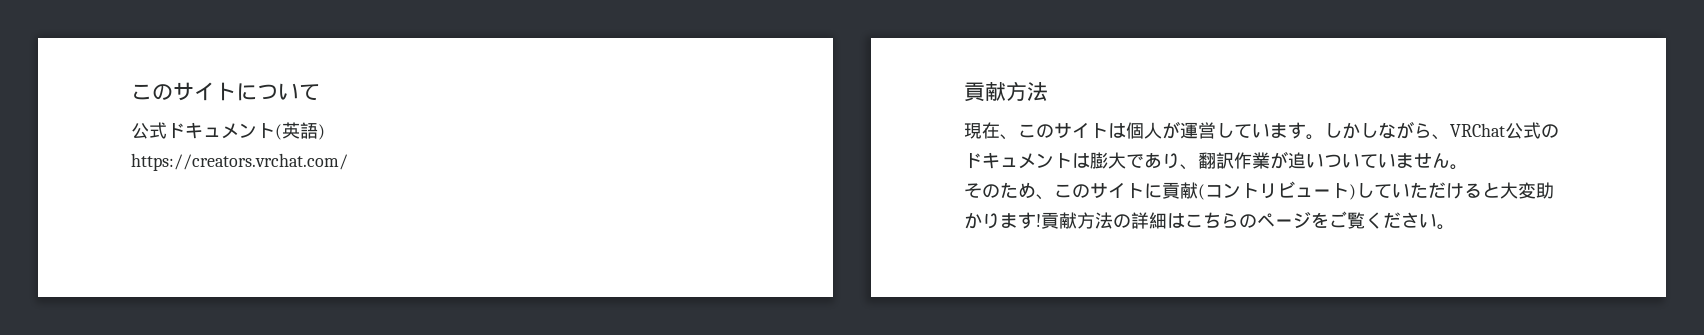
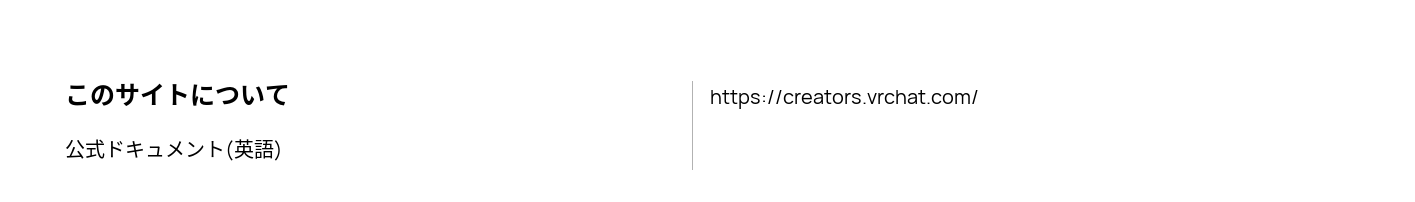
  https://creators.vrchat.com/
- 貢献方法
- 現在、このサイトは個人が運営しています。しかしながら、VRChat公式のドキュメントは膨大であり、翻訳作業が追いついていません。
- そのため、このサイトに貢献(コントリビュート)していただけると大変助かります!貢献方法の詳細はこちらのページをご覧ください。

